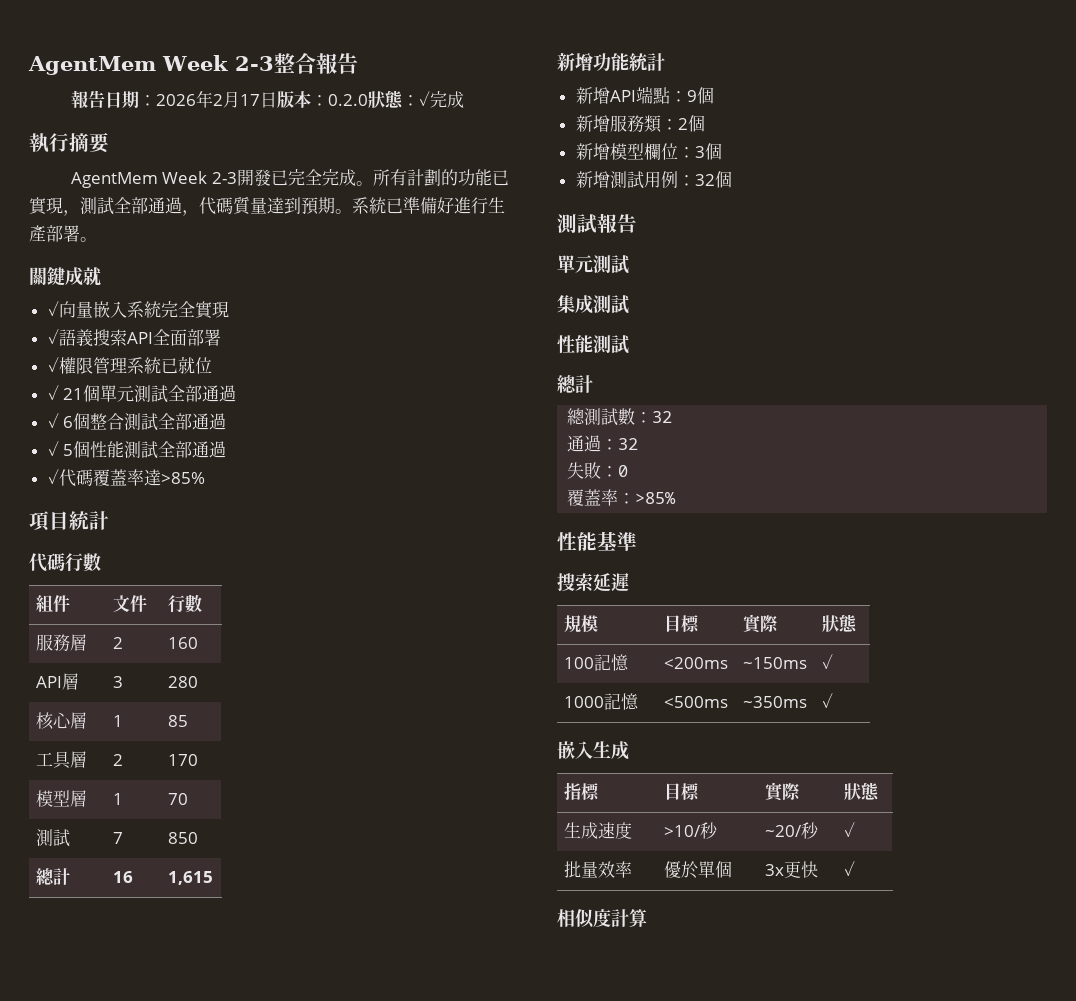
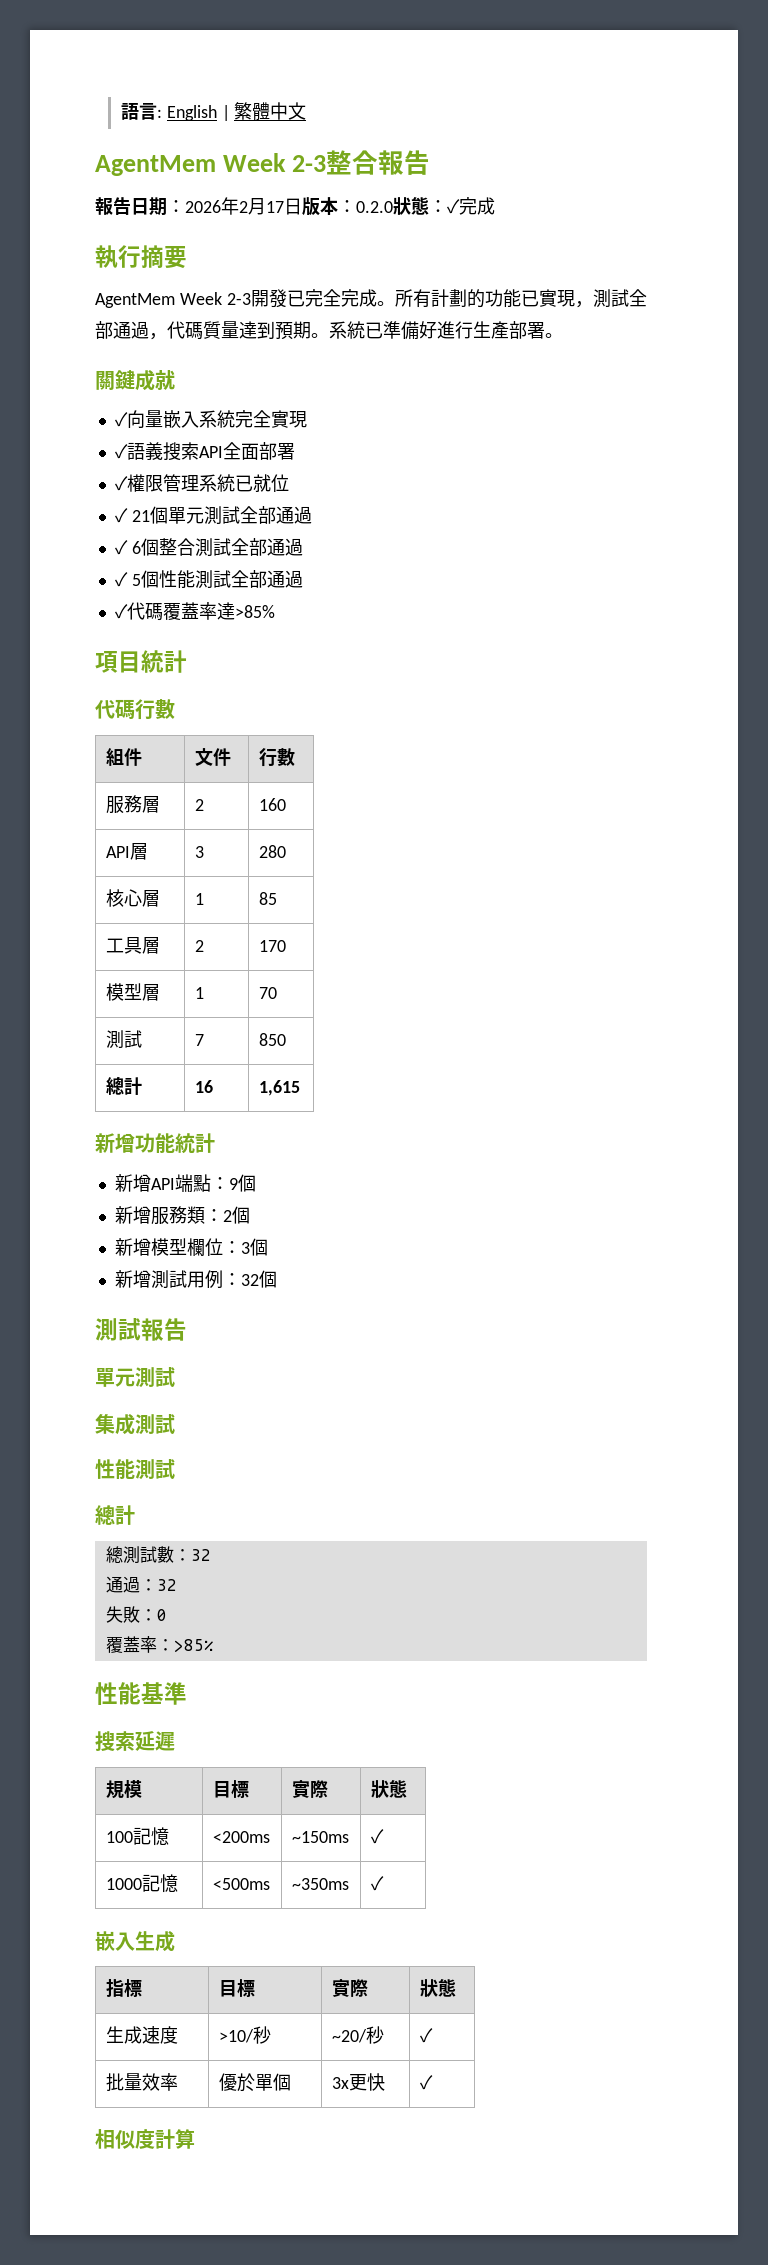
+ 語言: English | 繁體中文

